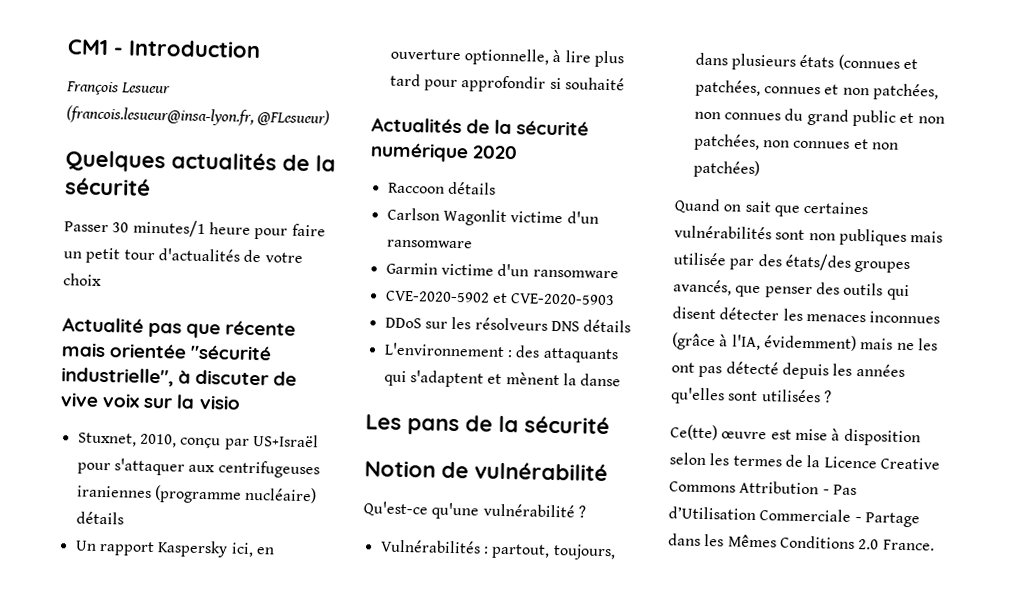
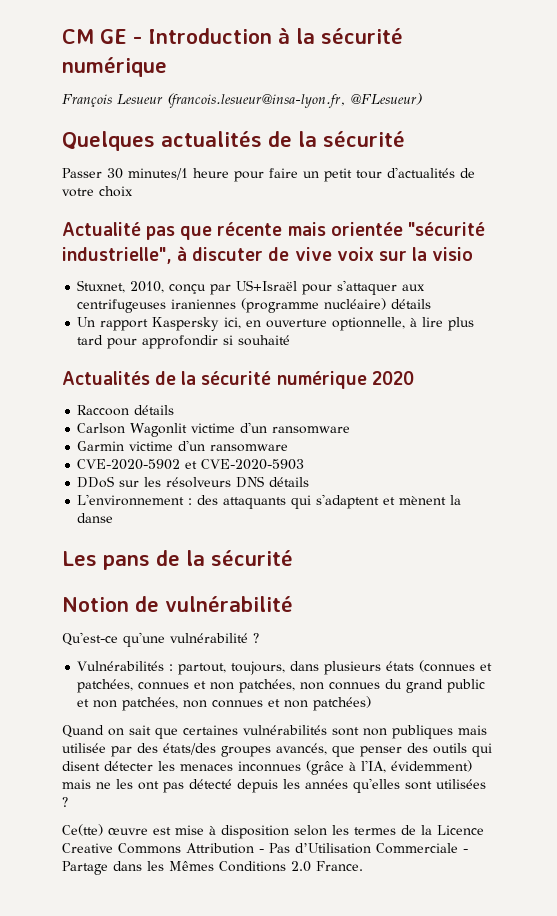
- CM1 - Introduction
+ CM GE - Introduction à la sécurité numérique

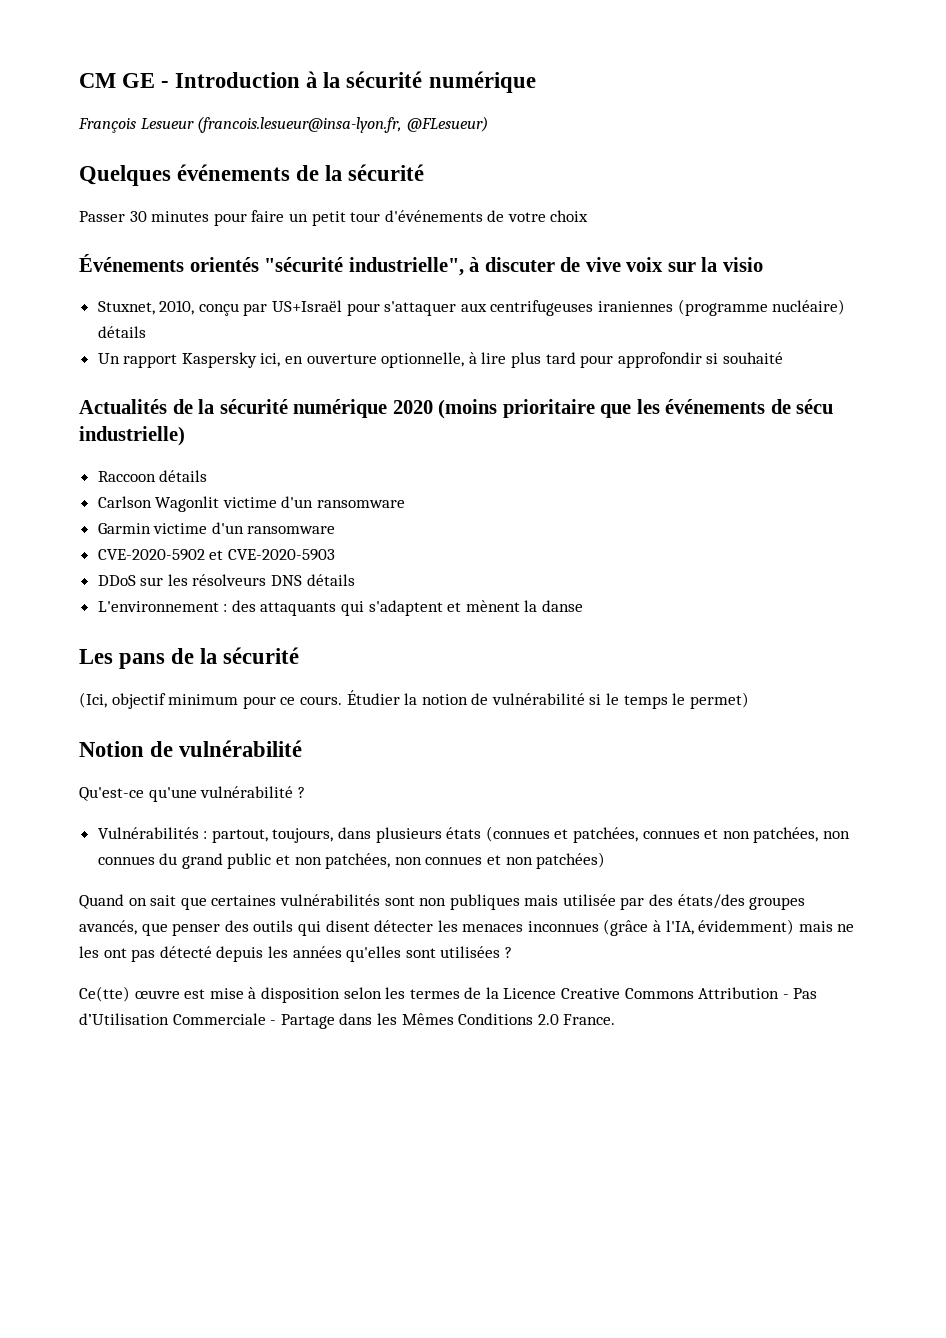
- Quelques actualités de la sécurité
+ Quelques événements de la sécurité
- Passer 30 minutes/1 heure pour faire un petit tour d'actualités de votre choix
+ Passer 30 minutes pour faire un petit tour d'événements de votre choix
- Actualité pas que récente mais orientée "sécurité industrielle", à discuter de vive voix sur la visio
+ Événements orientés "sécurité industrielle", à discuter de vive voix sur la visio
- Actualités de la sécurité numérique 2020
+ Actualités de la sécurité numérique 2020 (moins prioritaire que les événements de sécu industrielle)
+ (Ici, objectif minimum pour ce cours. Étudier la notion de vulnérabilité si le temps le permet)

